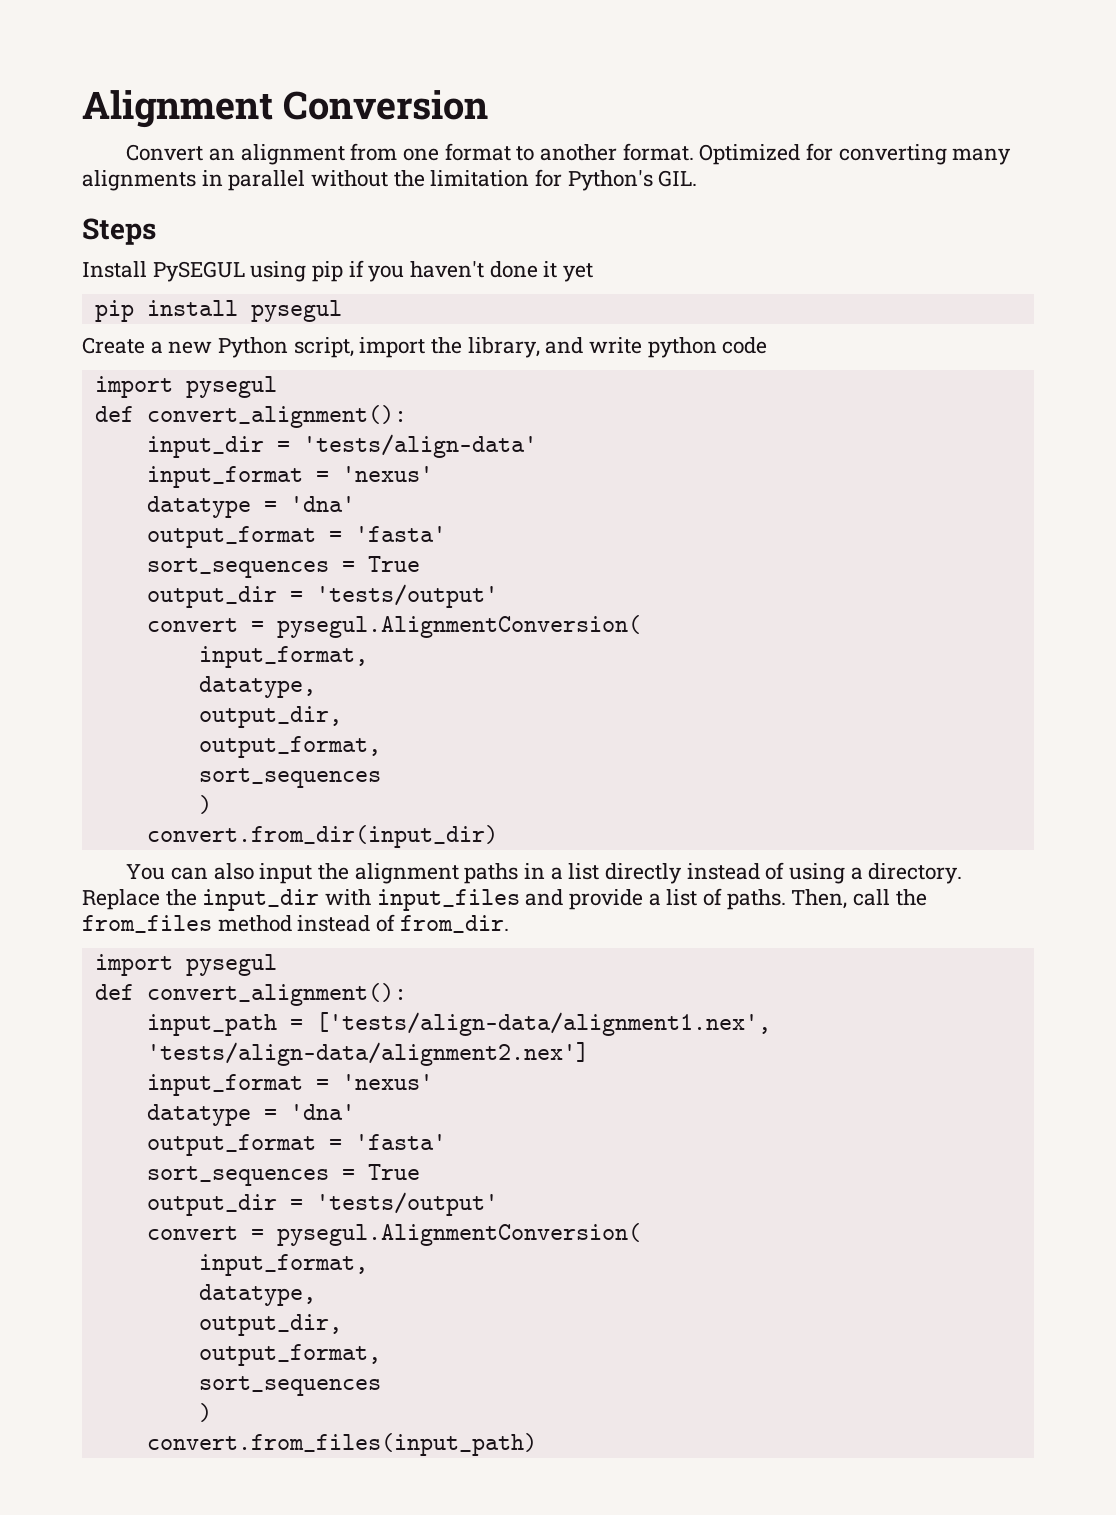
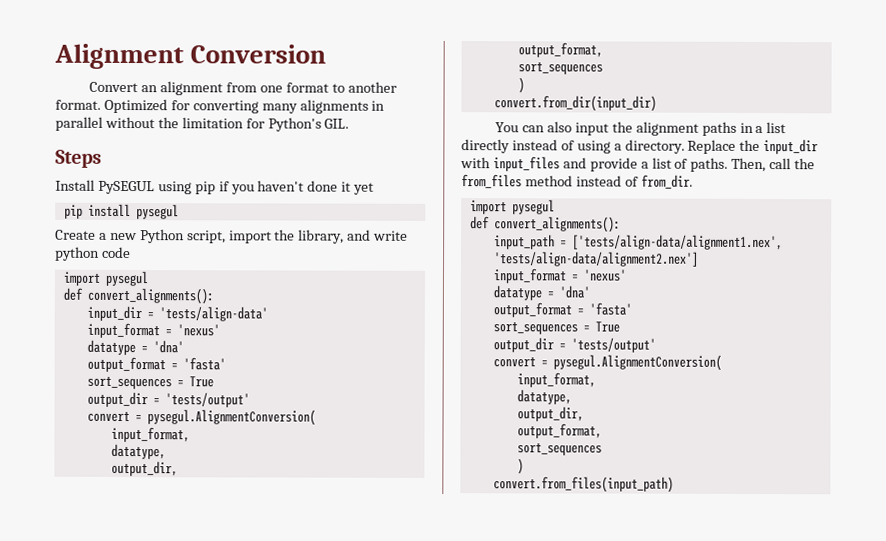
  Create a new Python script, import the library, and write python code
  import pysegul
- def convert_alignment():
+ def convert_alignments():
  Then, call the from_files method instead of from_dir.
  import pysegul
- def convert_alignment():
+ def convert_alignments():

